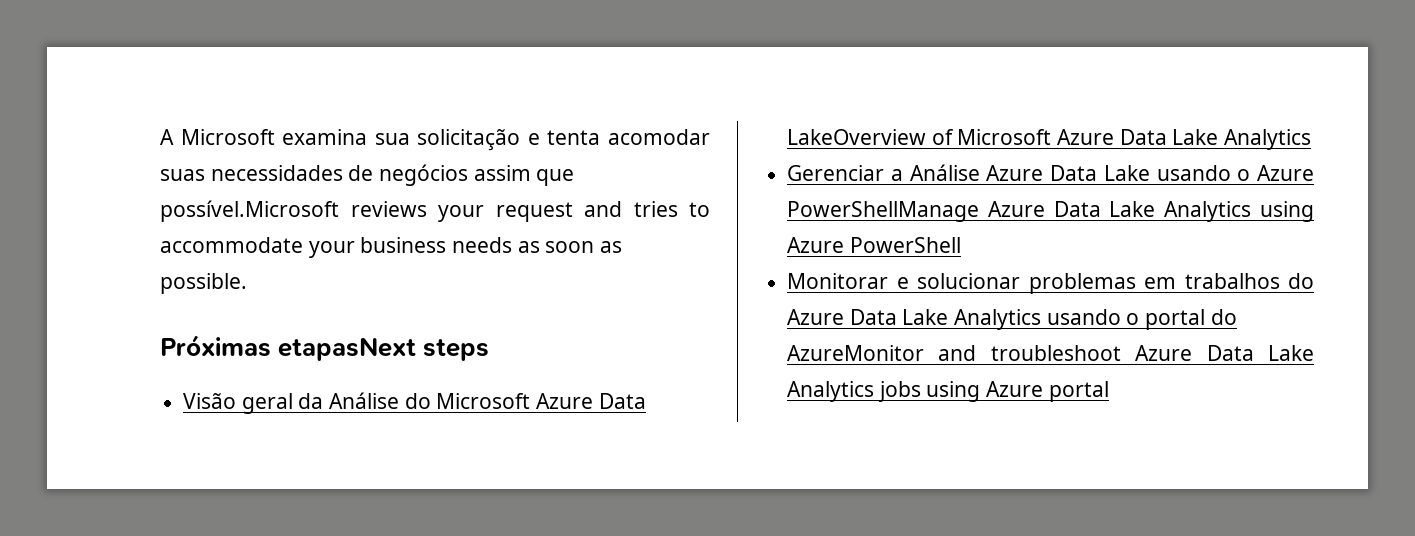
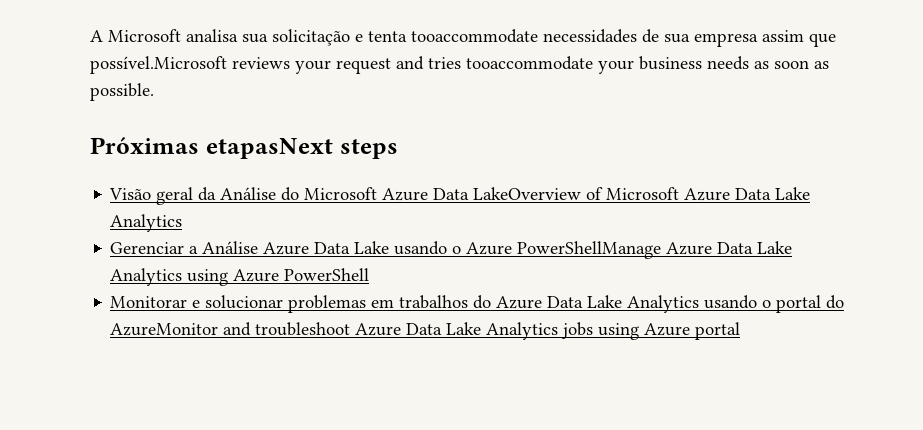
- A Microsoft examina sua solicitação e tenta acomodar suas necessidades de negócios assim que possível.Microsoft reviews your request and tries to accommodate your business needs as soon as possible.
+ A Microsoft analisa sua solicitação e tenta tooaccommodate necessidades de sua empresa assim que possível.Microsoft reviews your request and tries tooaccommodate your business needs as soon as possible.

